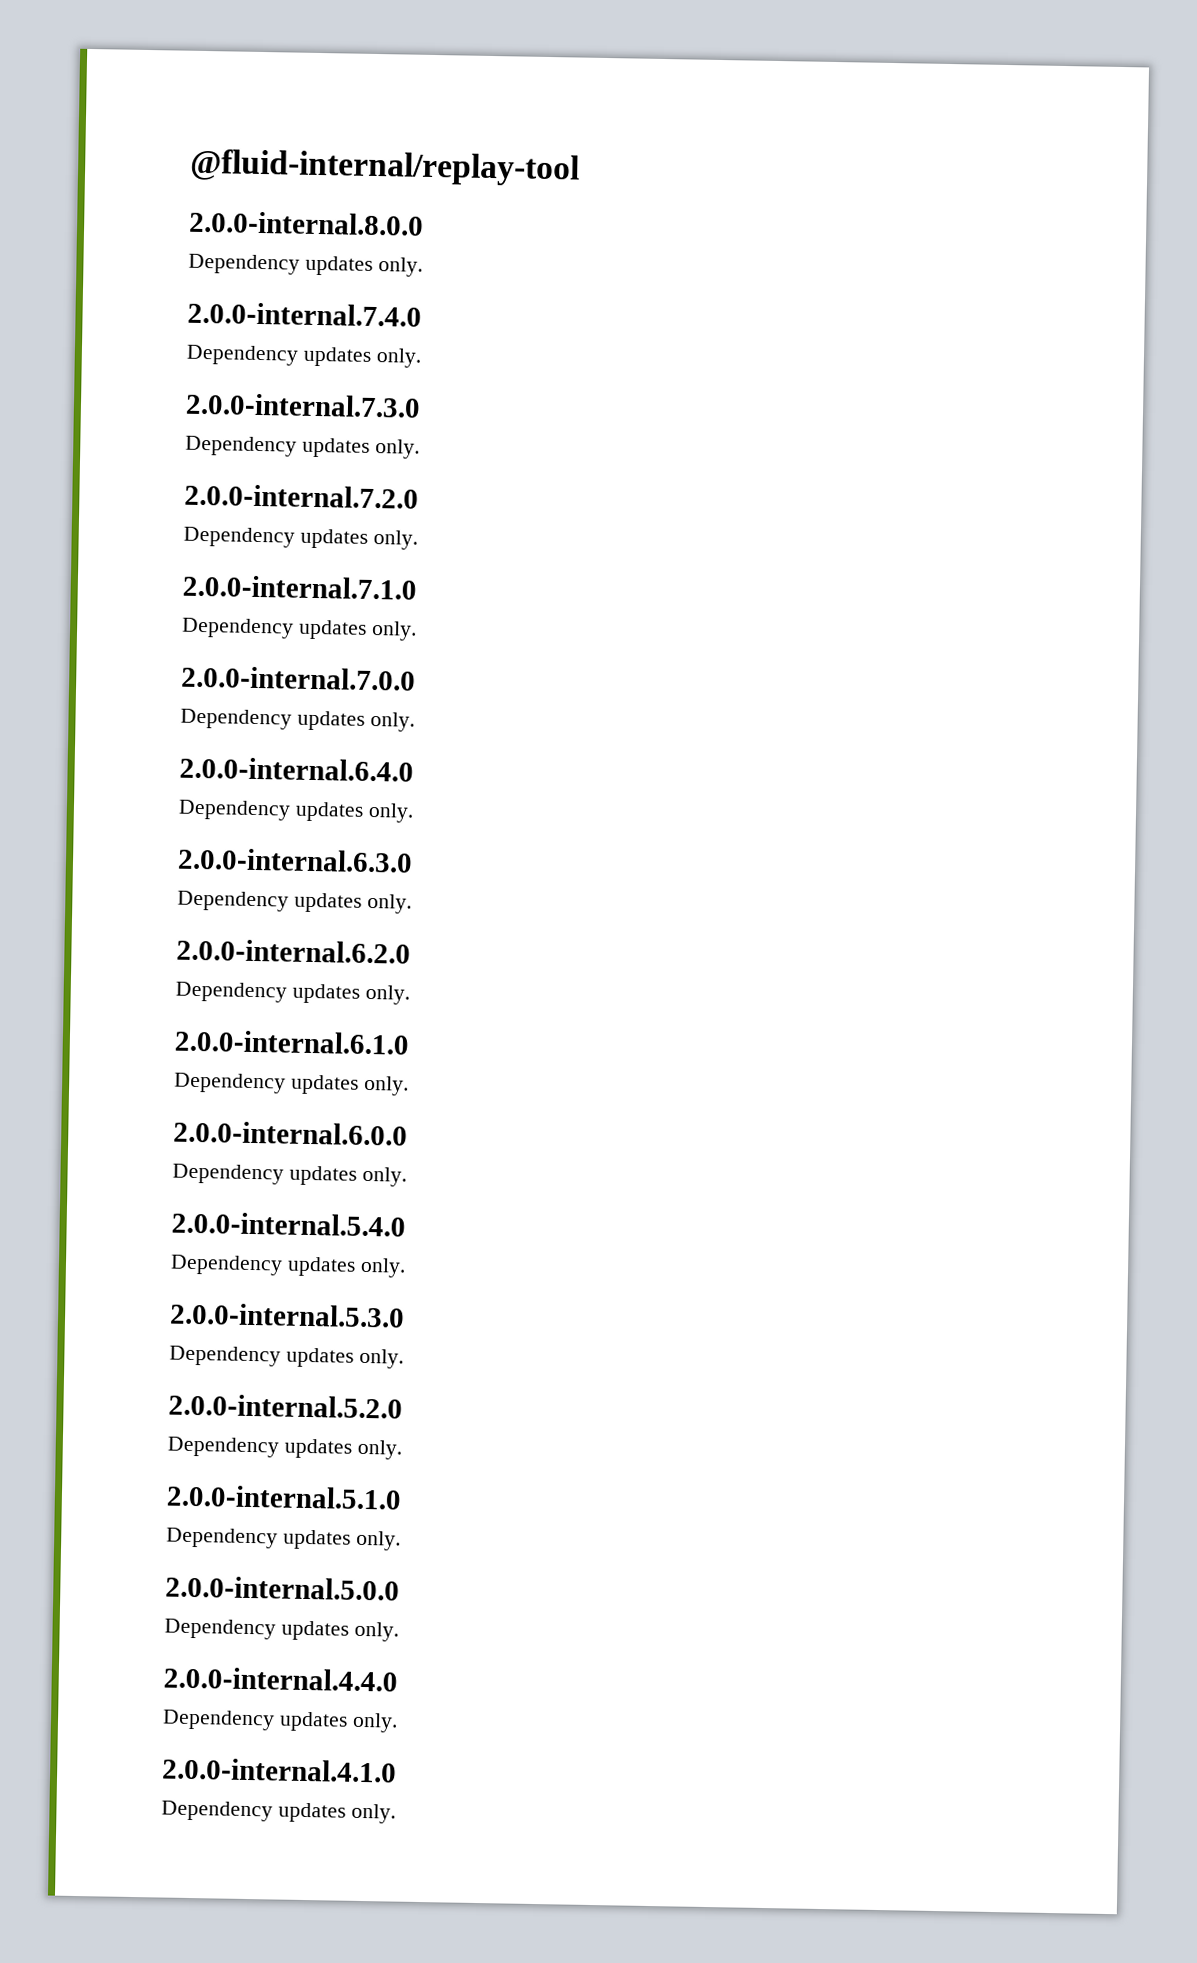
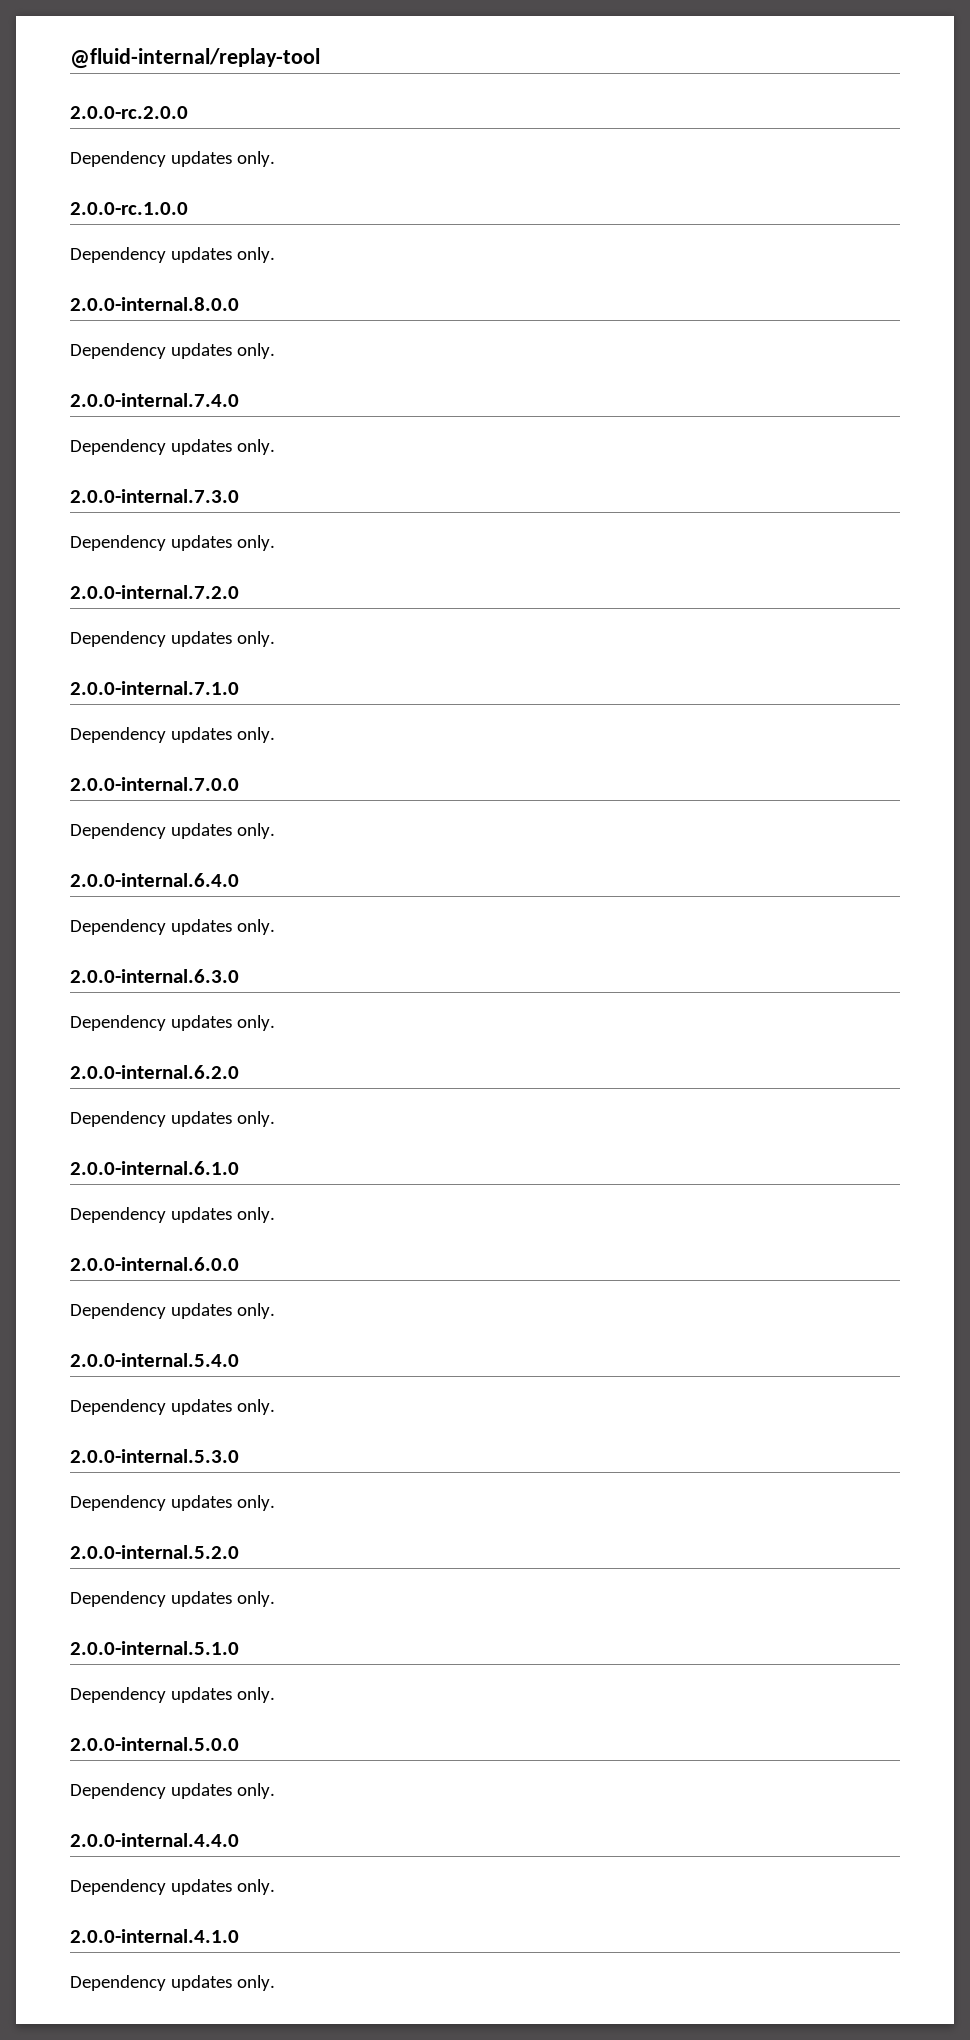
+ 2.0.0-rc.2.0.0
+ Dependency updates only.
+ 2.0.0-rc.1.0.0
+ Dependency updates only.

